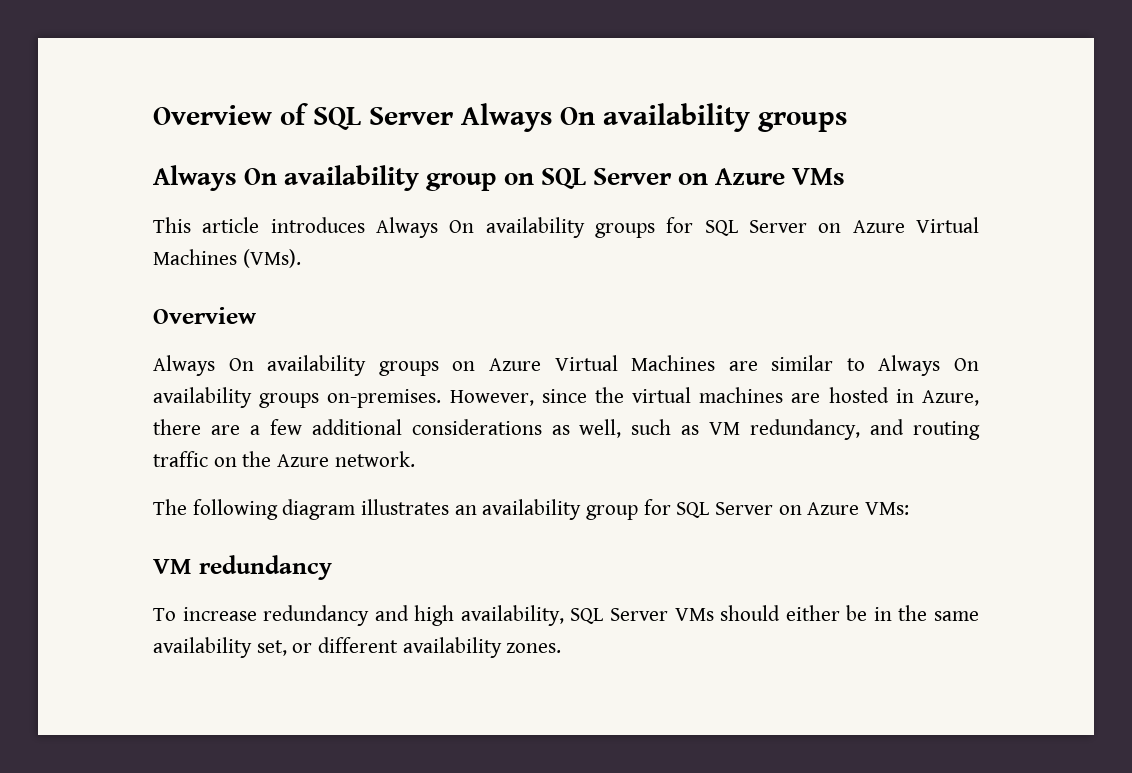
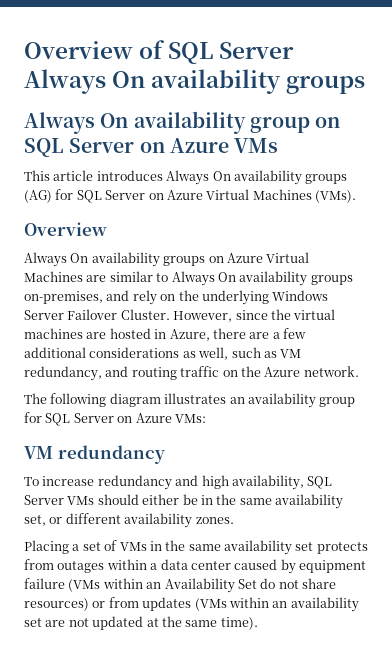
- This article introduces Always On availability groups for SQL Server on Azure Virtual Machines (VMs).
+ This article introduces Always On availability groups (AG) for SQL Server on Azure Virtual Machines (VMs).
- Always On availability groups on Azure Virtual Machines are similar to Always On availability groups on-premises.
+ Always On availability groups on Azure Virtual Machines are similar to Always On availability groups on-premises, and rely on the underlying Windows Server Failover Cluster.
+ Placing a set of VMs in the same availability set protects from outages within a data center caused by equipment failure (VMs within an Availability Set do not share resources) or from updates (VMs within an availability set are not updated at the same time).

